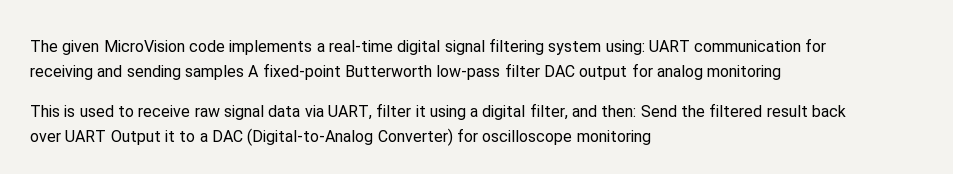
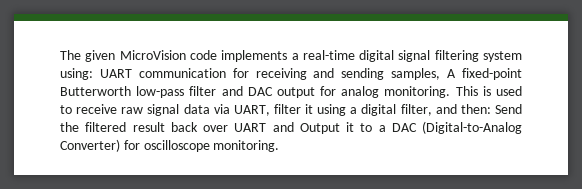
- UART communication for receiving and sending samples A fixed-point Butterworth low-pass filter DAC output for analog monitoring
- This is used to receive raw signal data via UART, filter it using a digital filter, and then:
+ UART communication for receiving and sending samples, A fixed-point Butterworth low-pass filter and DAC output for analog monitoring. This is used to receive raw signal data via UART, filter it using a digital filter, and then:
- Send the filtered result back over UART Output it to a DAC (Digital-to-Analog Converter) for oscilloscope monitoring
+ Send the filtered result back over UART and Output it to a DAC (Digital-to-Analog Converter) for oscilloscope monitoring.

